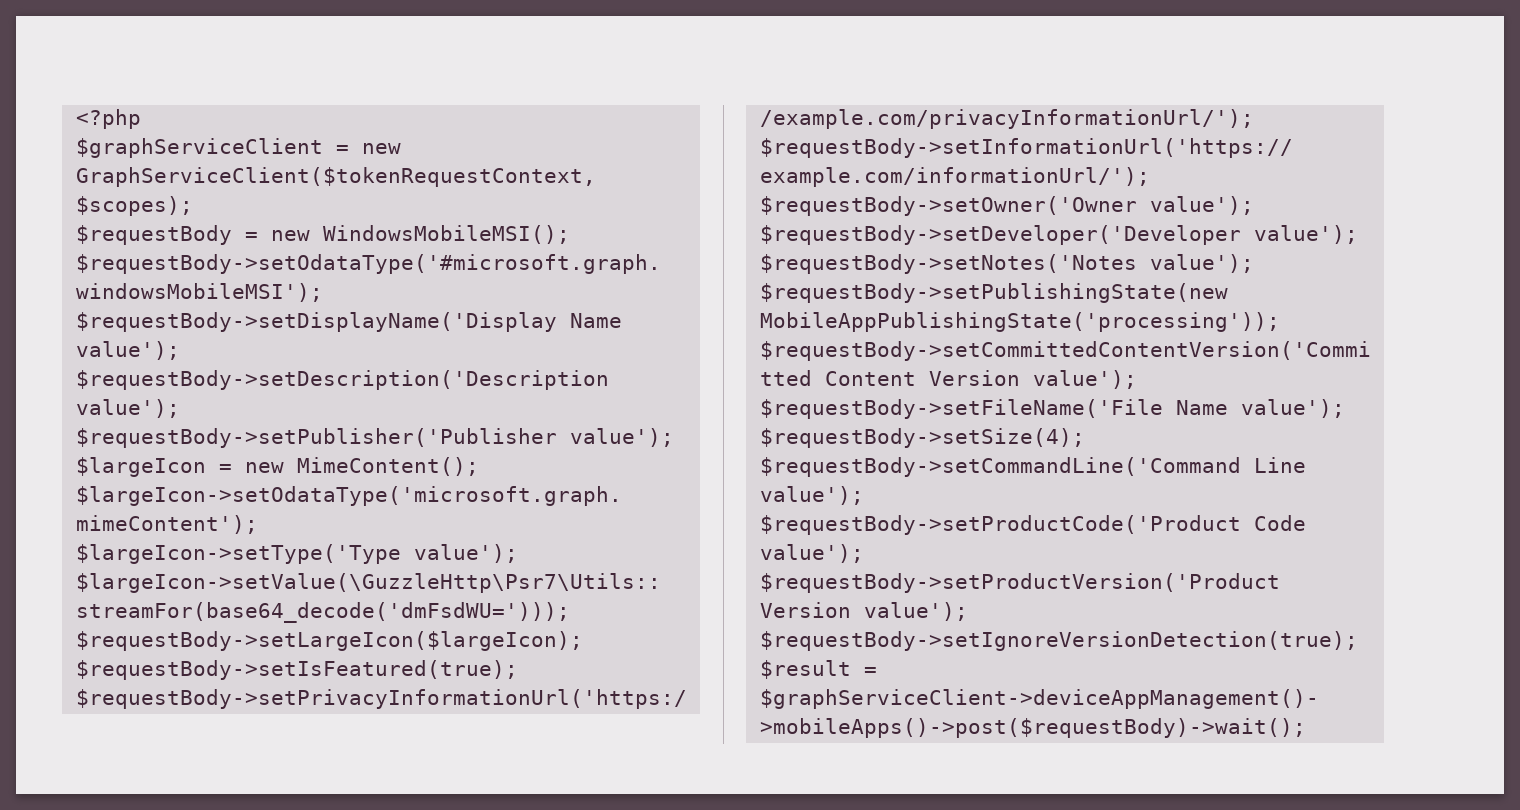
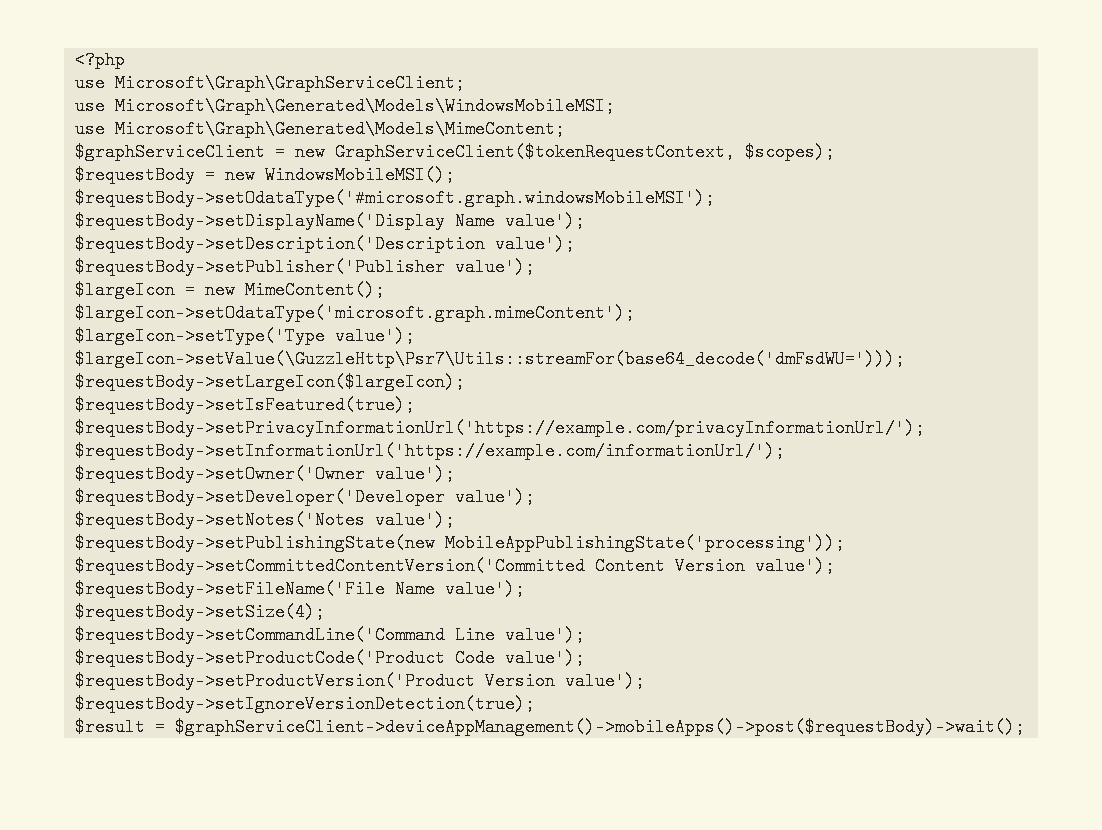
+ use Microsoft\Graph\GraphServiceClient;
+ use Microsoft\Graph\Generated\Models\WindowsMobileMSI;
+ use Microsoft\Graph\Generated\Models\MimeContent;

